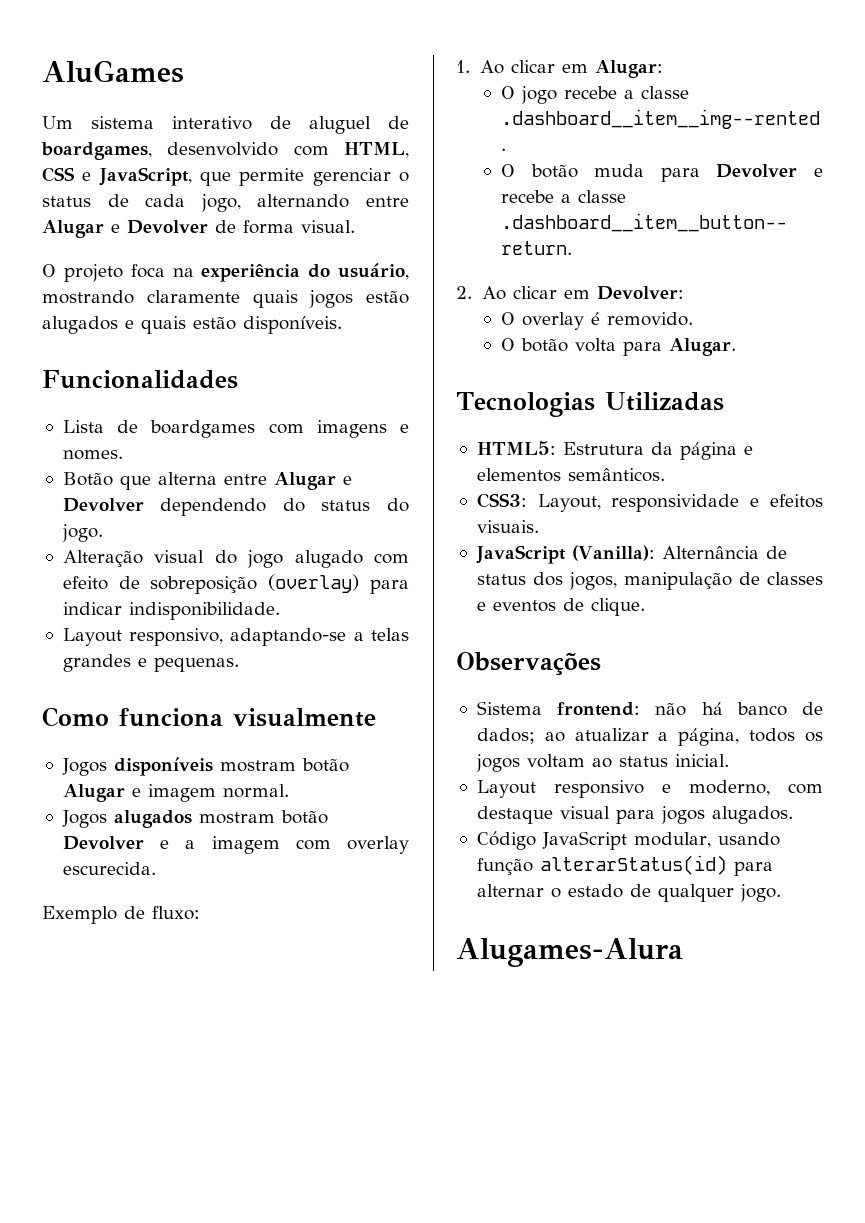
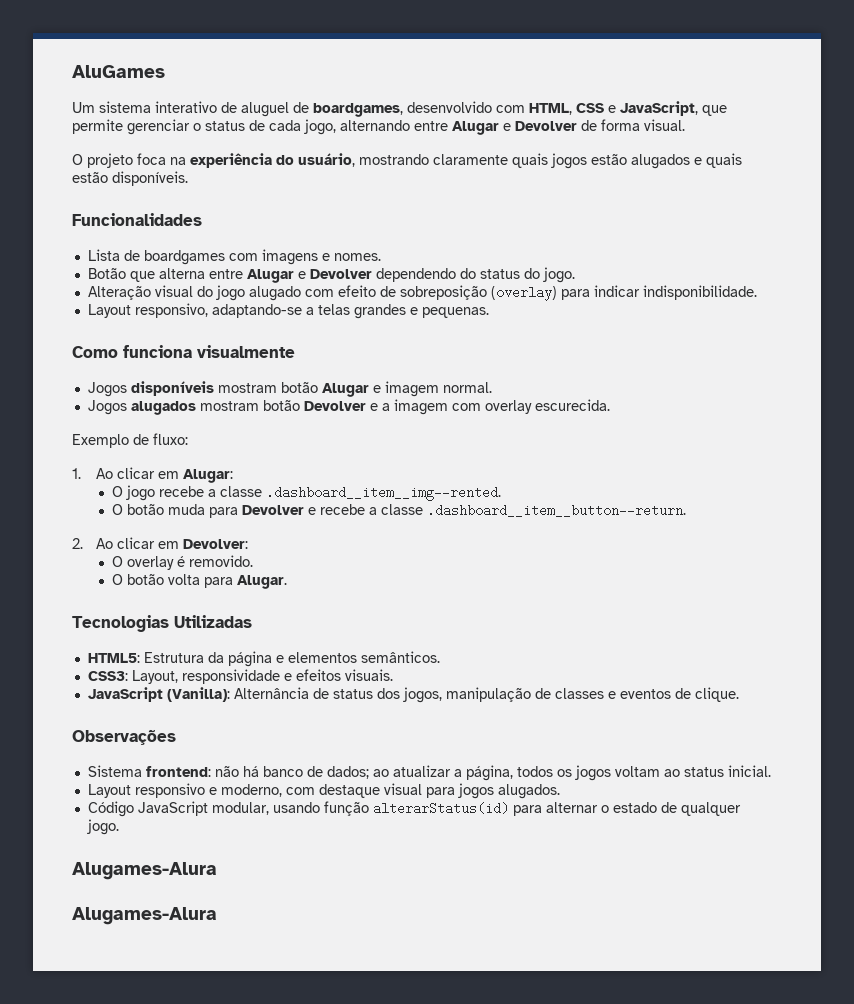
  Código JavaScript modular, usando função alterarStatus(id) para alternar o estado de qualquer jogo.
+ Alugames-Alura

